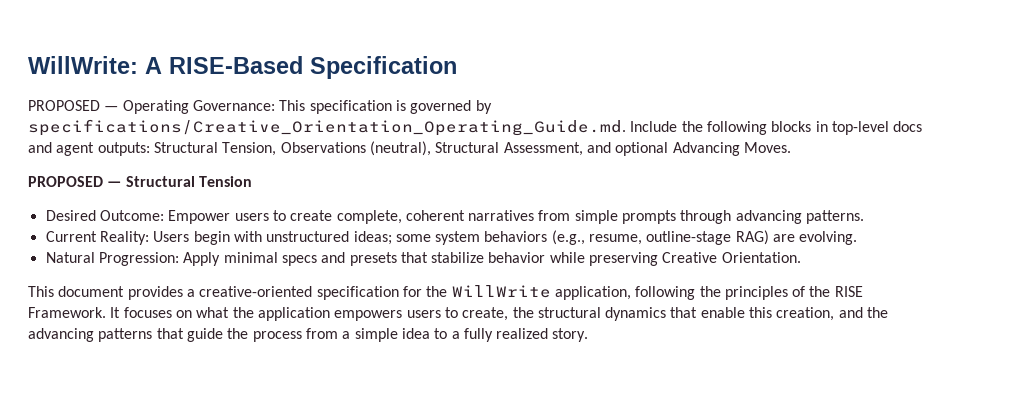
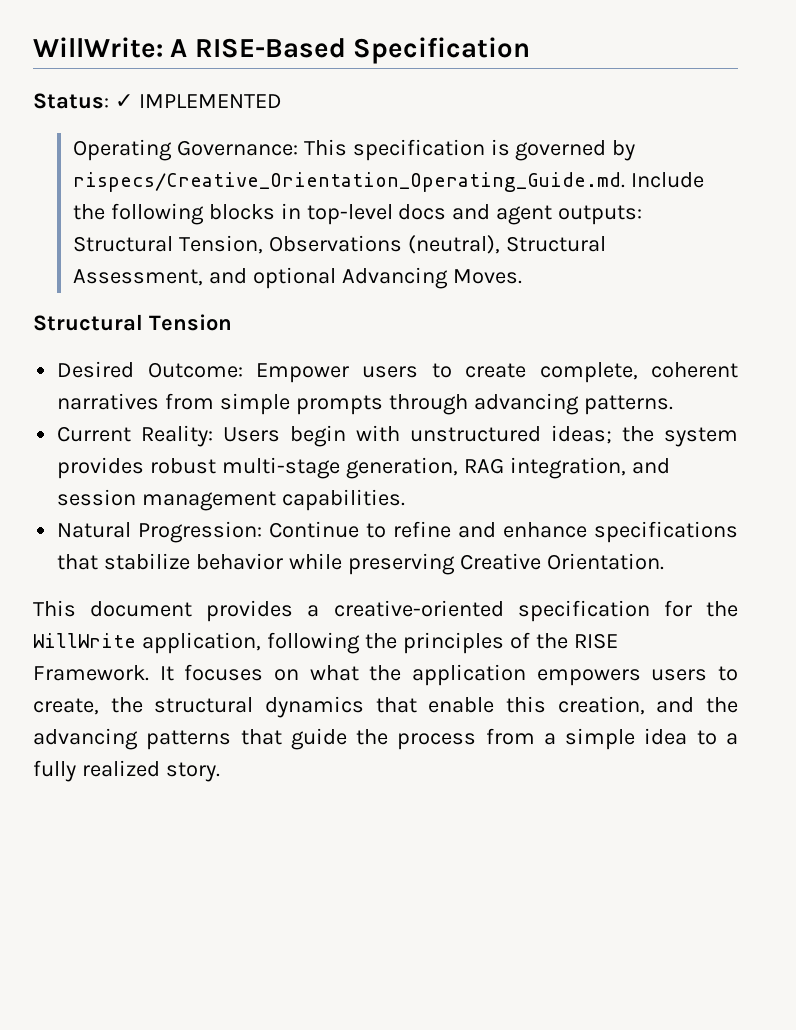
- PROPOSED — Operating Governance: This specification is governed by specifications/Creative_Orientation_Operating_Guide.md. Include the following blocks in top-level docs and agent outputs: Structural Tension, Observations (neutral), Structural Assessment, and optional Advancing Moves.
+ Status: ✓ IMPLEMENTED
+ Operating Governance: This specification is governed by rispecs/Creative_Orientation_Operating_Guide.md. Include the following blocks in top-level docs and agent outputs: Structural Tension, Observations (neutral), Structural Assessment, and optional Advancing Moves.
- PROPOSED — Structural Tension
+ Structural Tension
- Current Reality: Users begin with unstructured ideas; some system behaviors (e.g., resume, outline-stage RAG) are evolving.
- Natural Progression: Apply minimal specs and presets that stabilize behavior while preserving Creative Orientation.
+ Current Reality: Users begin with unstructured ideas; the system provides robust multi-stage generation, RAG integration, and session management capabilities.
+ Natural Progression: Continue to refine and enhance specifications that stabilize behavior while preserving Creative Orientation.

